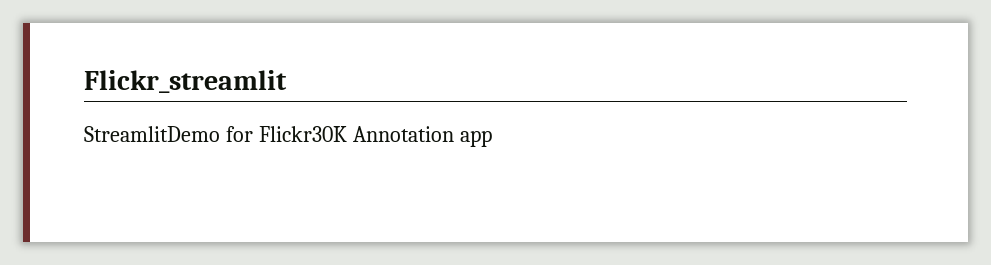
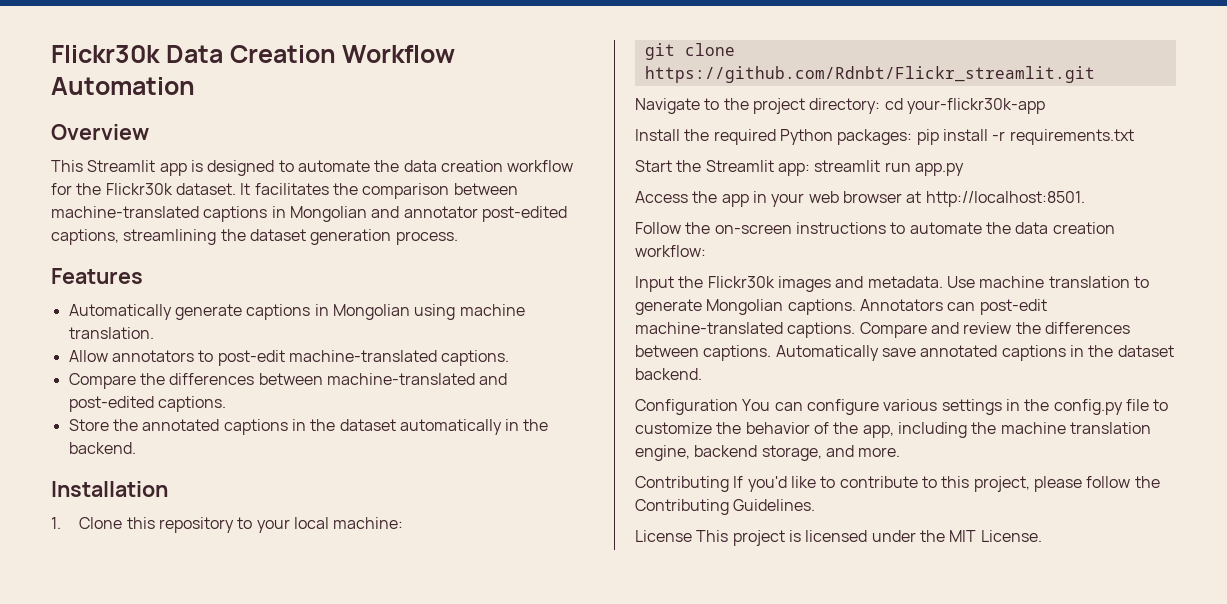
- Flickr_streamlit
- StreamlitDemo for Flickr30K Annotation app
+ Flickr30k Data Creation Workflow Automation
+ Overview
+ This Streamlit app is designed to automate the data creation workflow for the Flickr30k dataset. It facilitates the comparison between machine-translated captions in Mongolian and annotator post-edited captions, streamlining the dataset generation process.
+ Features
+ Automatically generate captions in Mongolian using machine translation.
+ Allow annotators to post-edit machine-translated captions.
+ Compare the differences between machine-translated and post-edited captions.
+ Store the annotated captions in the dataset automatically in the backend.
+ Installation
+ 1. Clone this repository to your local machine:
+ git clone https://github.com/Rdnbt/Flickr_streamlit.git
+ Navigate to the project directory: cd your-flickr30k-app
+ Install the required Python packages: pip install -r requirements.txt
+ Start the Streamlit app: streamlit run app.py
+ Access the app in your web browser at http://localhost:8501.
+ Follow the on-screen instructions to automate the data creation workflow:
+ Input the Flickr30k images and metadata. Use machine translation to generate Mongolian captions. Annotators can post-edit machine-translated captions. Compare and review the differences between captions. Automatically save annotated captions in the dataset backend.
+ Configuration You can configure various settings in the config.py file to customize the behavior of the app, including the machine translation engine, backend storage, and more.
+ Contributing If you'd like to contribute to this project, please follow the Contributing Guidelines.
+ License This project is licensed under the MIT License.

